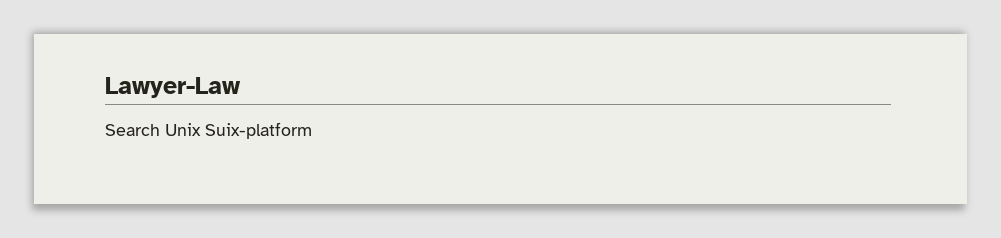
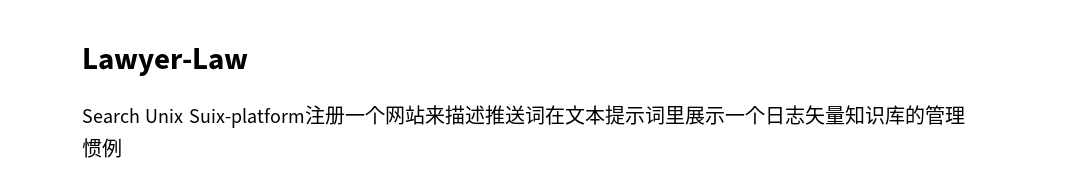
- Search Unix Suix-platform
+ Search Unix Suix-platform注册一个网站来描述推送词在文本提示词里展示一个日志矢量知识库的管理惯例

